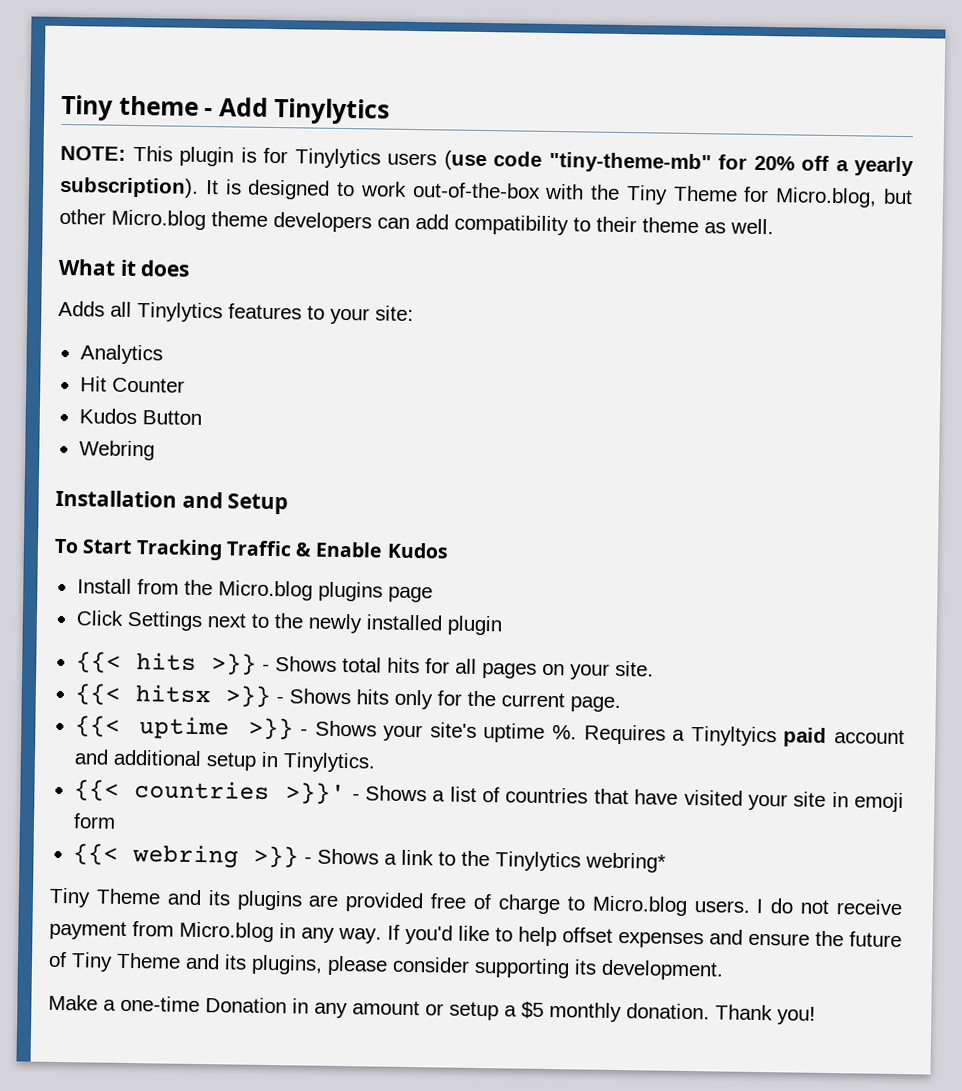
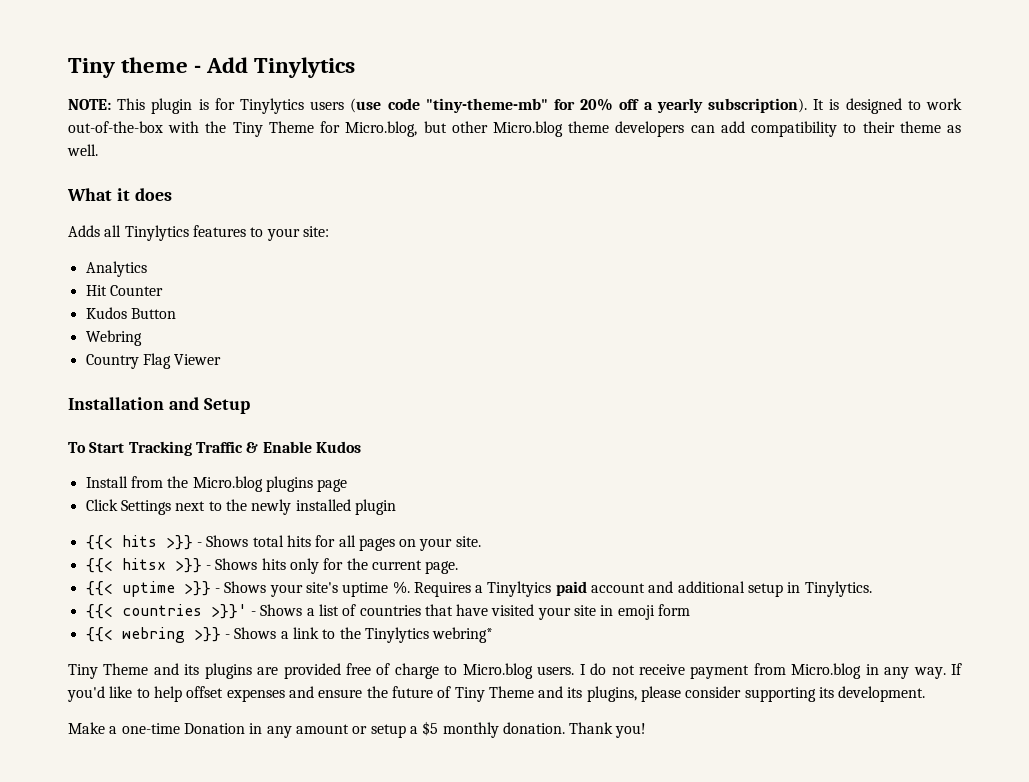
+ Country Flag Viewer

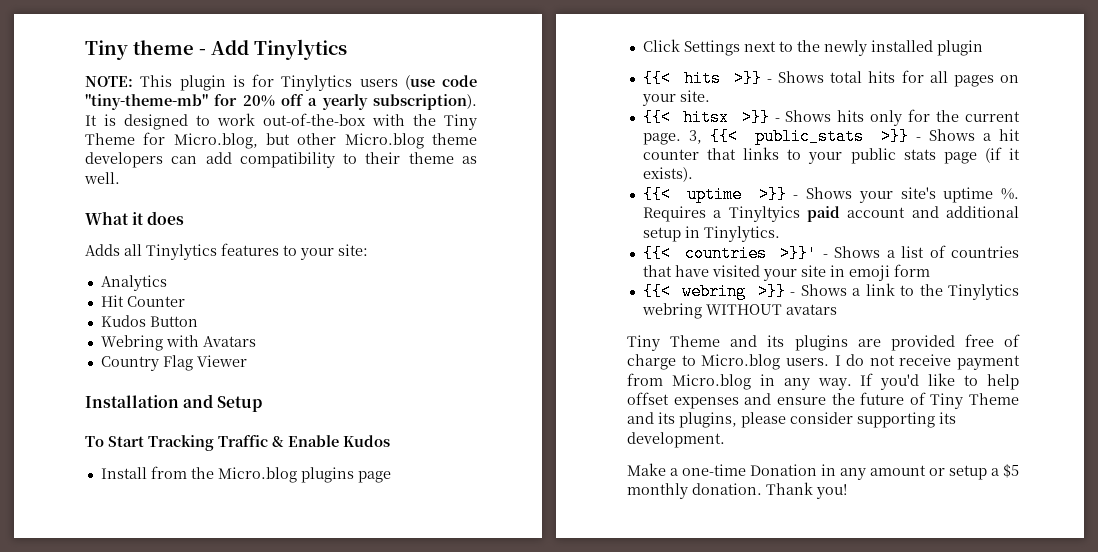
- Webring
+ Webring with Avatars
+ 3, {{< public_stats >}} - Shows a hit counter that links to your public stats page (if it exists).
- {{< webring >}} - Shows a link to the Tinylytics webring*
+ {{< webring >}} - Shows a link to the Tinylytics webring WITHOUT avatars

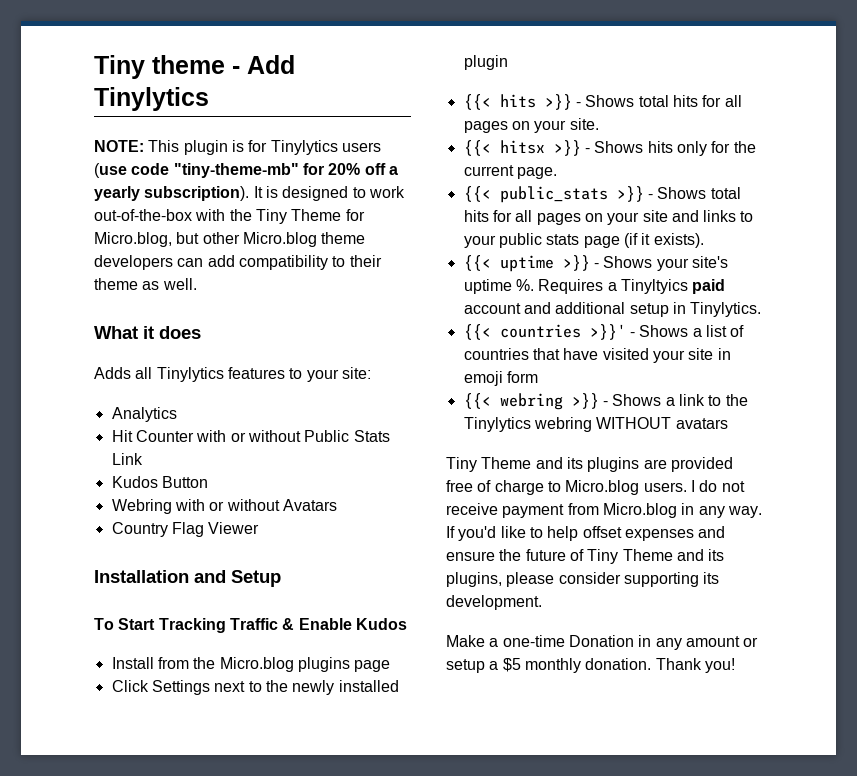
- Hit Counter
+ Hit Counter with or without Public Stats Link
- Webring with Avatars
+ Webring with or without Avatars
- {{< hitsx >}} - Shows hits only for the current page. 3, {{< public_stats >}} - Shows a hit counter that links to your public stats page (if it exists).
+ {{< hitsx >}} - Shows hits only for the current page.
+ {{< public_stats >}} - Shows total hits for all pages on your site and links to your public stats page (if it exists).

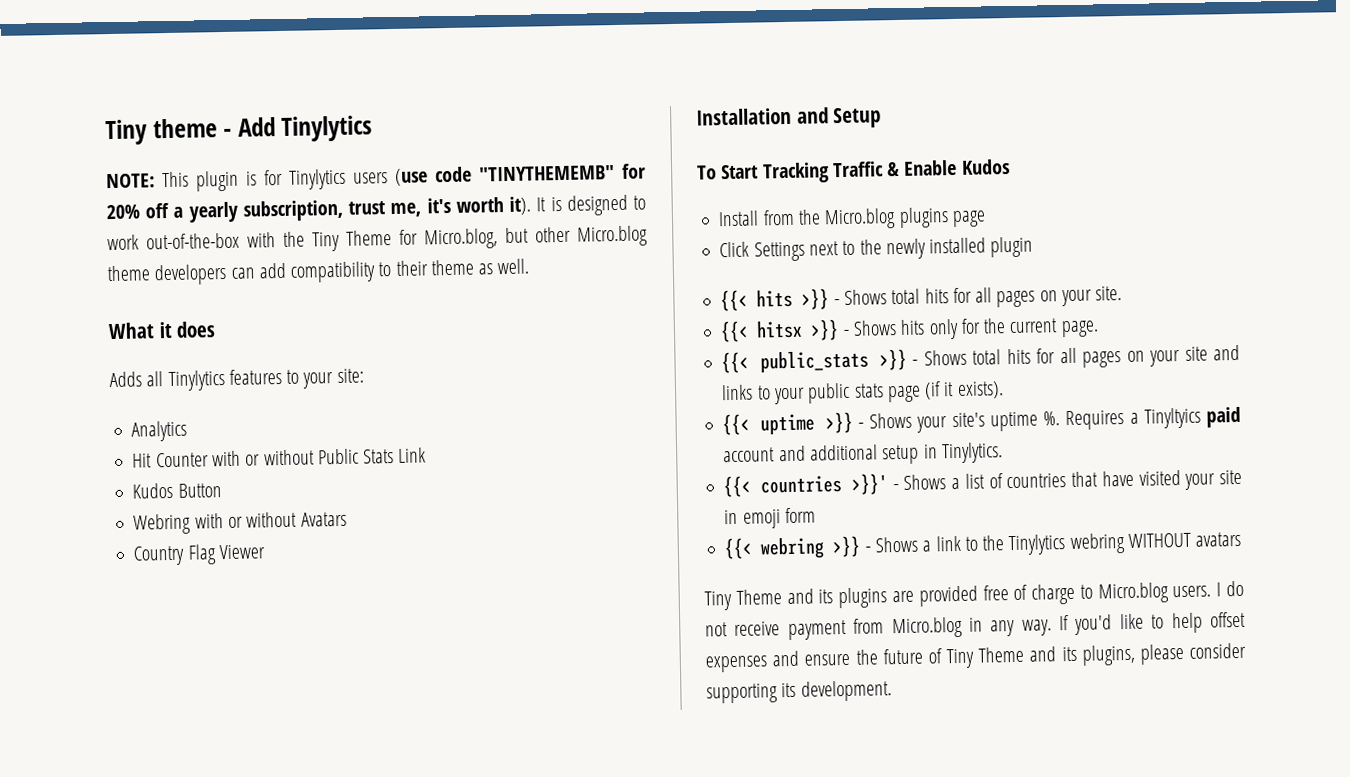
- NOTE: This plugin is for Tinylytics users (use code "tiny-theme-mb" for 20% off a yearly subscription).
+ NOTE: This plugin is for Tinylytics users (use code "TINYTHEMEMB" for 20% off a yearly subscription, trust me, it's worth it).
- Make a one-time Donation in any amount or setup a $5 monthly donation. Thank you!

